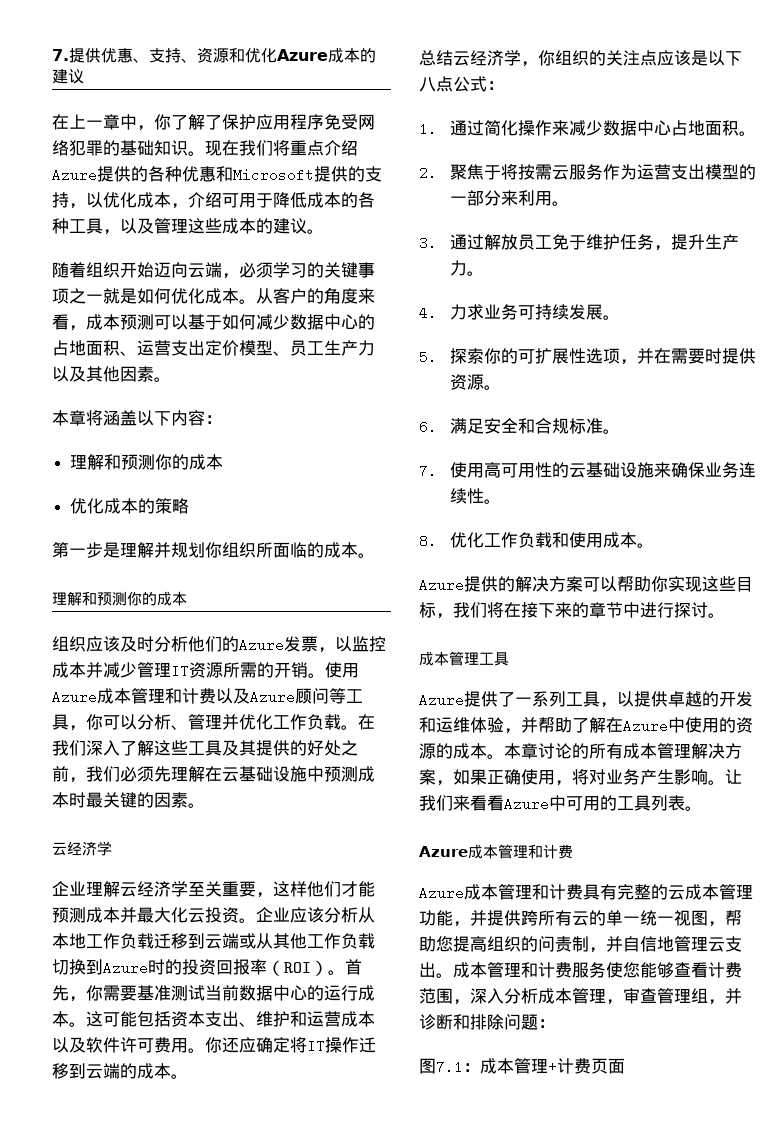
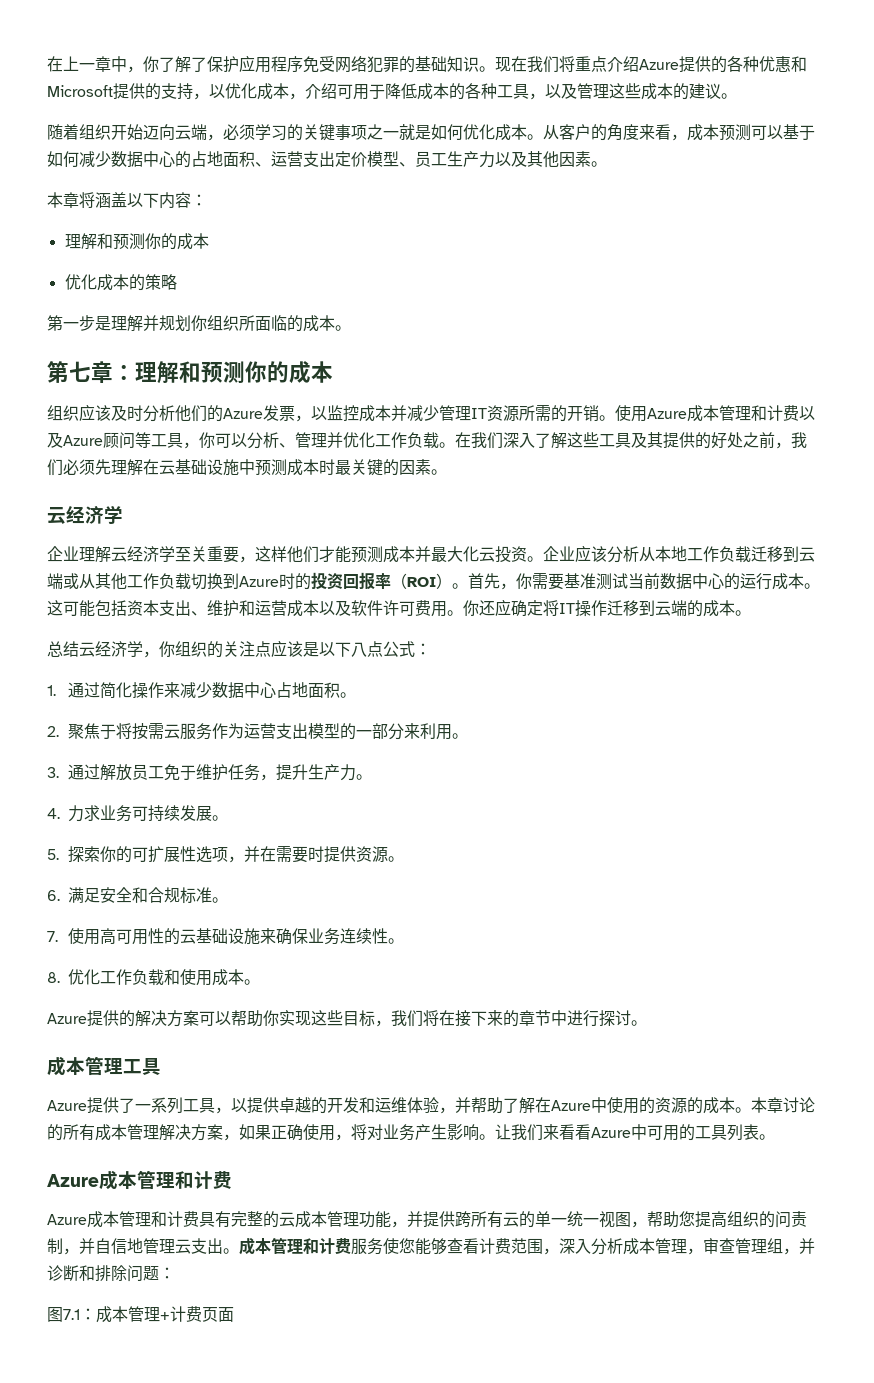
- 7.提供优惠、支持、资源和优化Azure成本的建议
  第一步是理解并规划你组织所面临的成本。
- 理解和预测你的成本
+ 第七章：理解和预测你的成本

